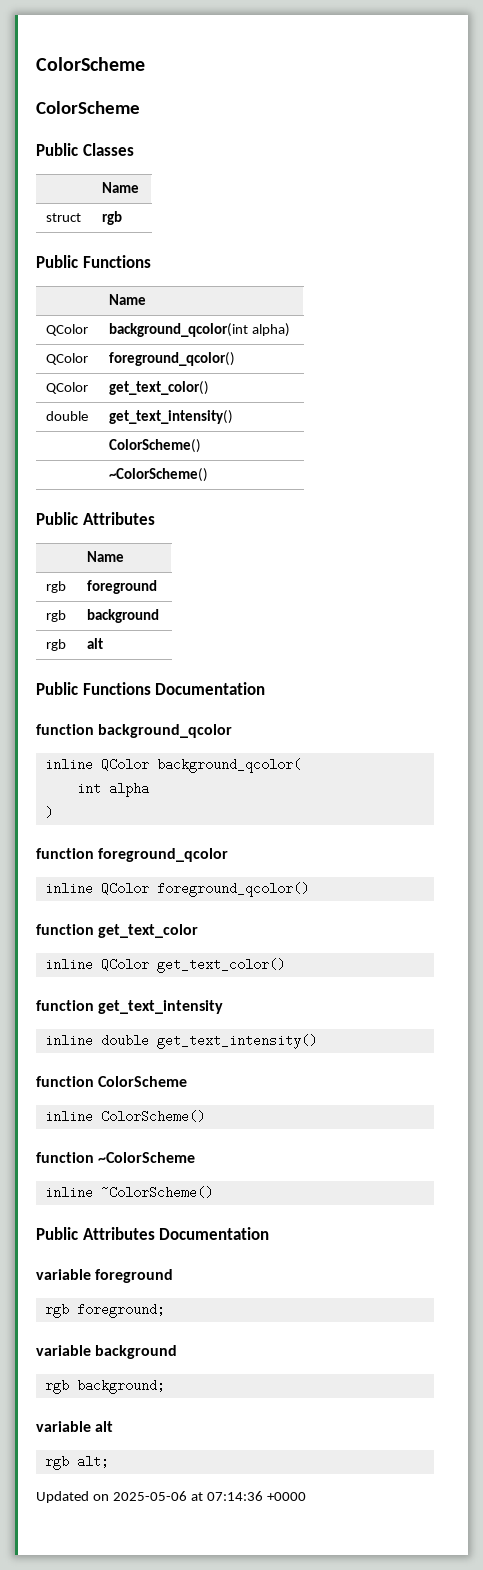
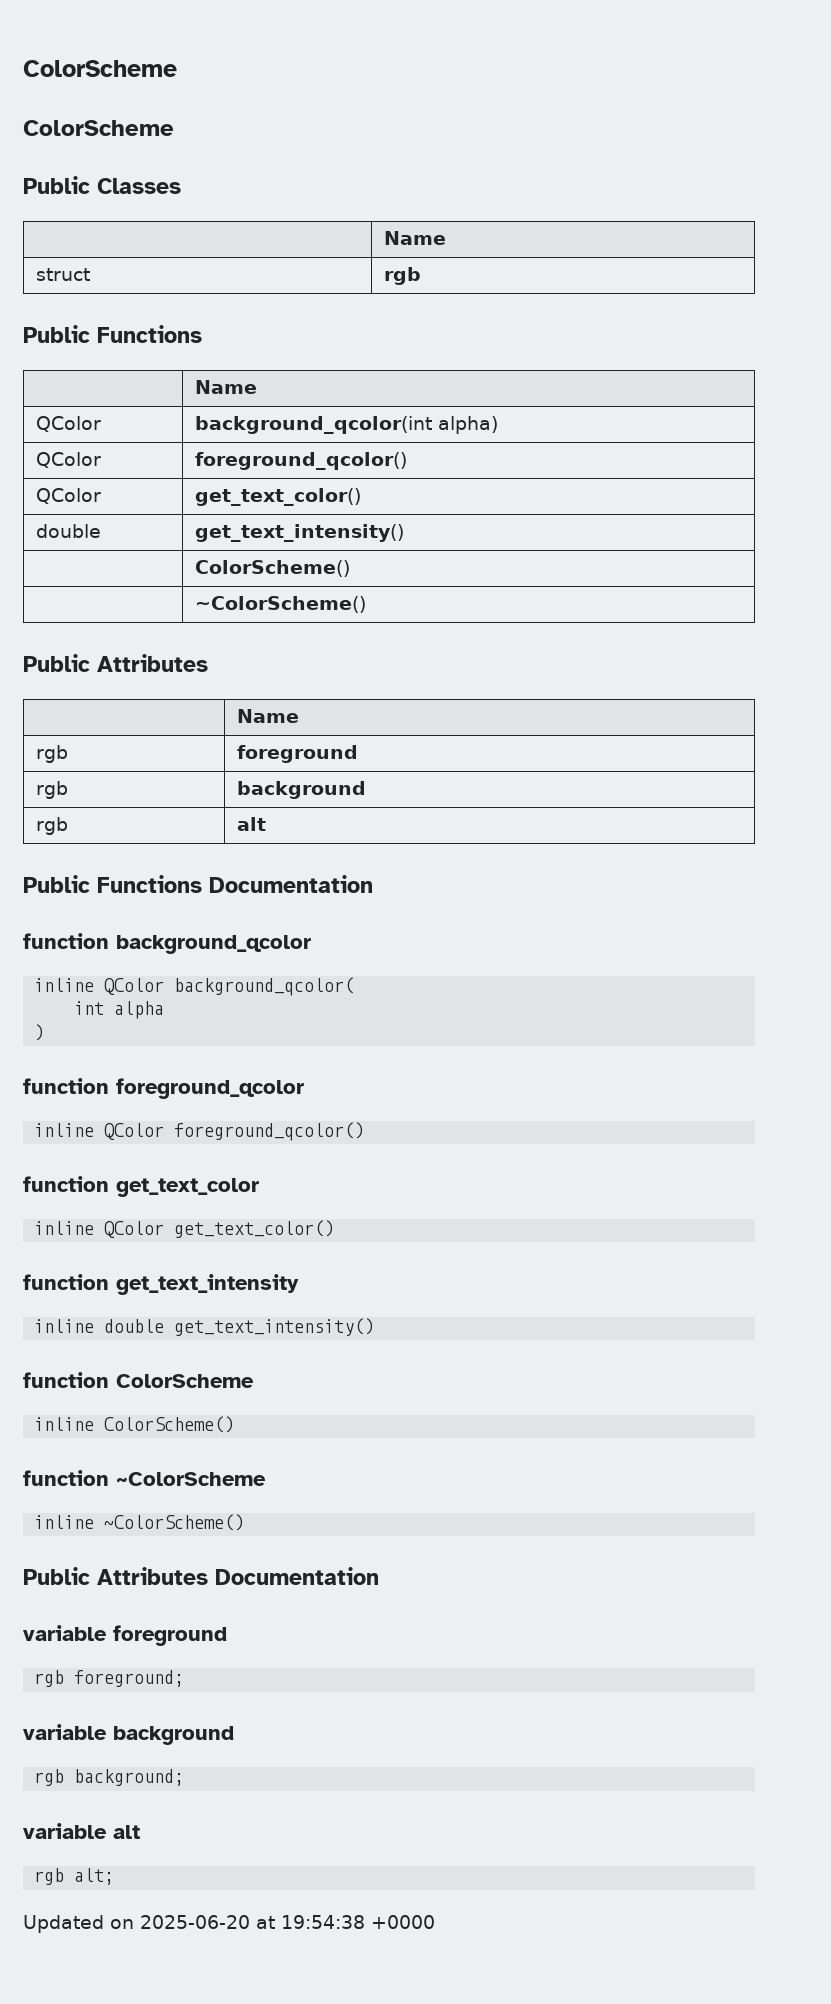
- Updated on 2025-05-06 at 07:14:36 +0000
+ Updated on 2025-06-20 at 19:54:38 +0000

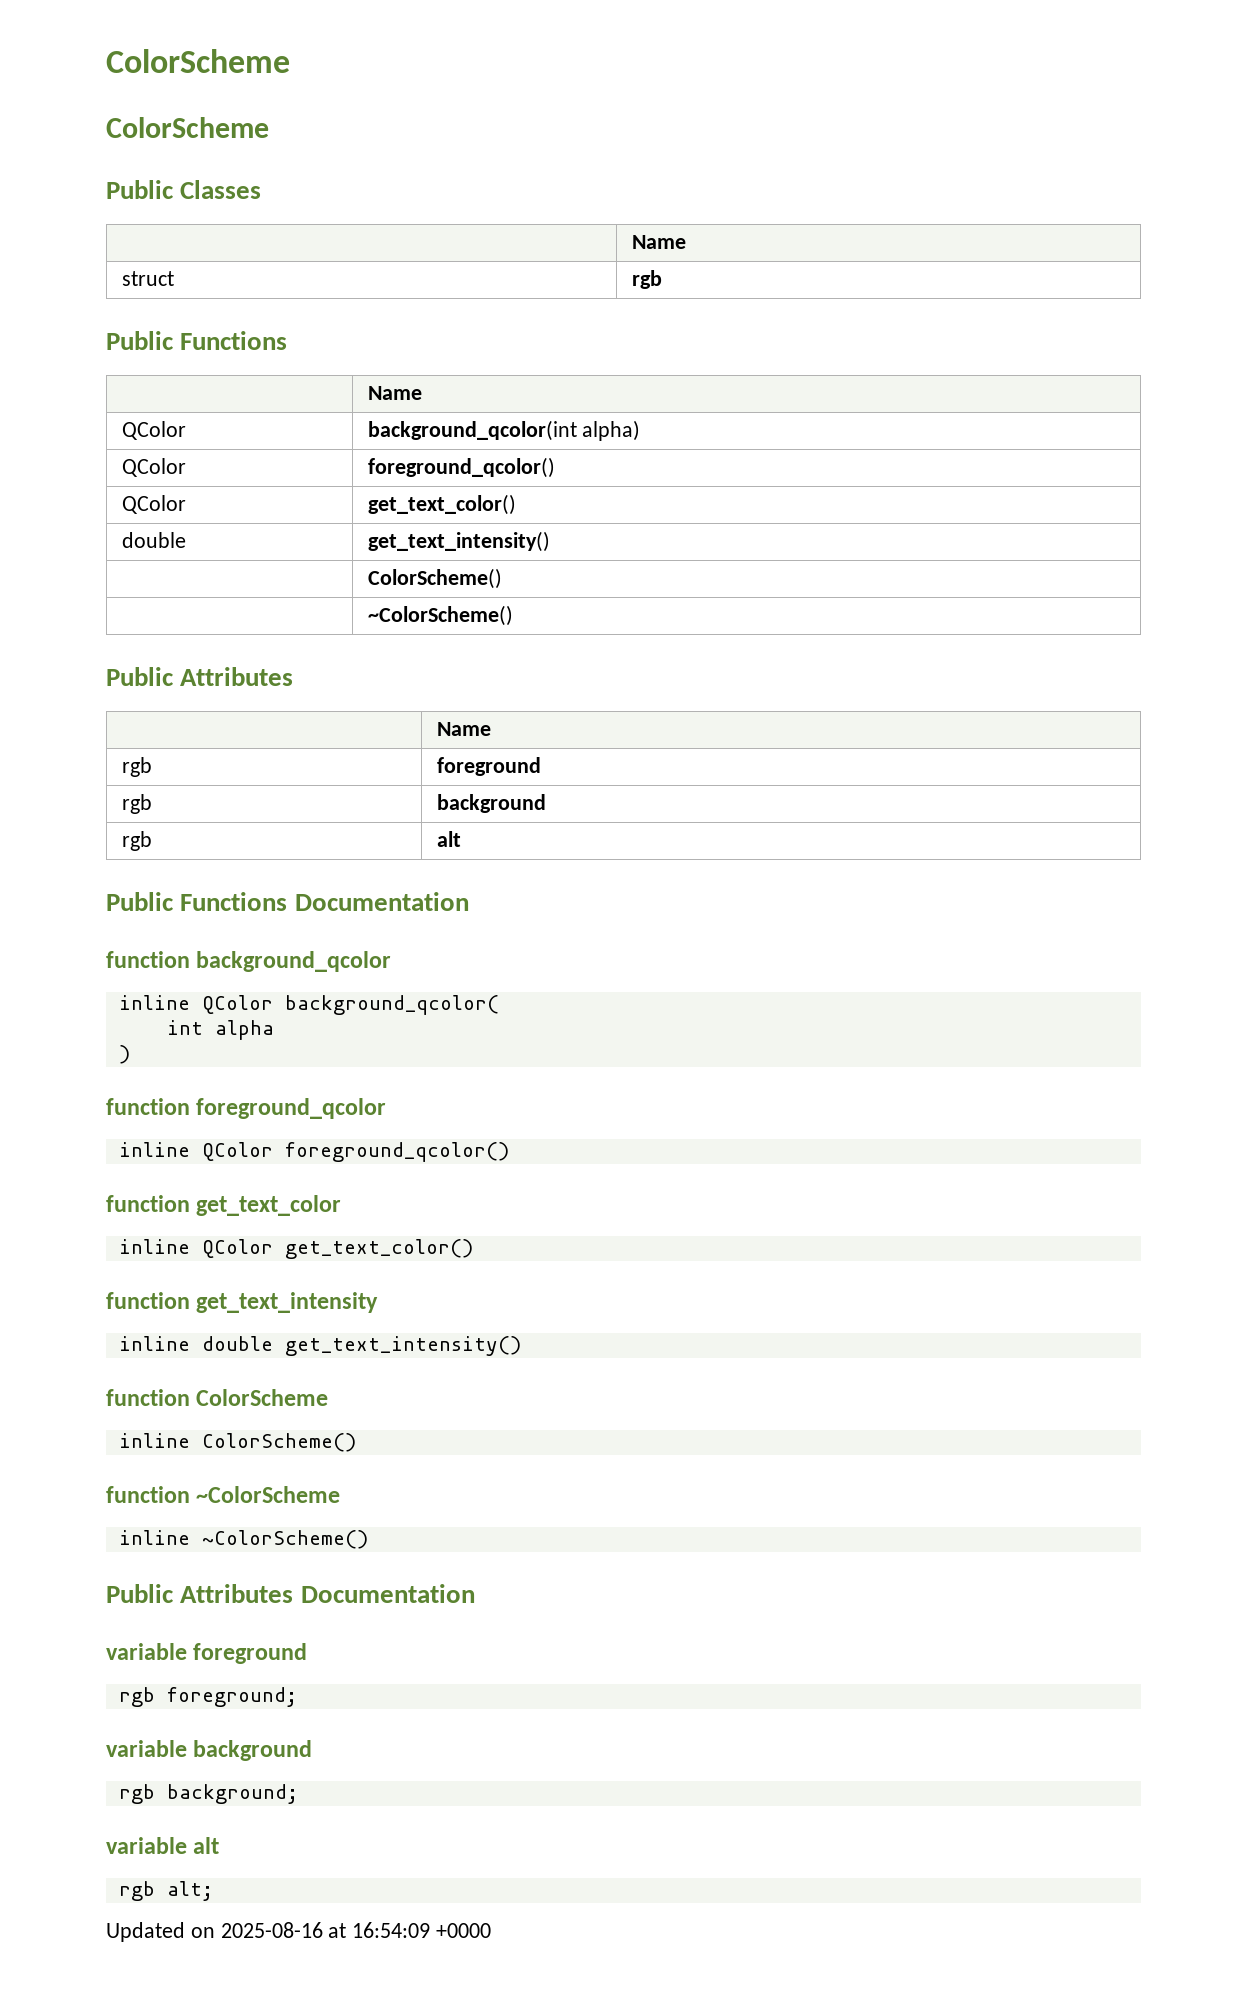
- Updated on 2025-06-20 at 19:54:38 +0000
+ Updated on 2025-08-16 at 16:54:09 +0000

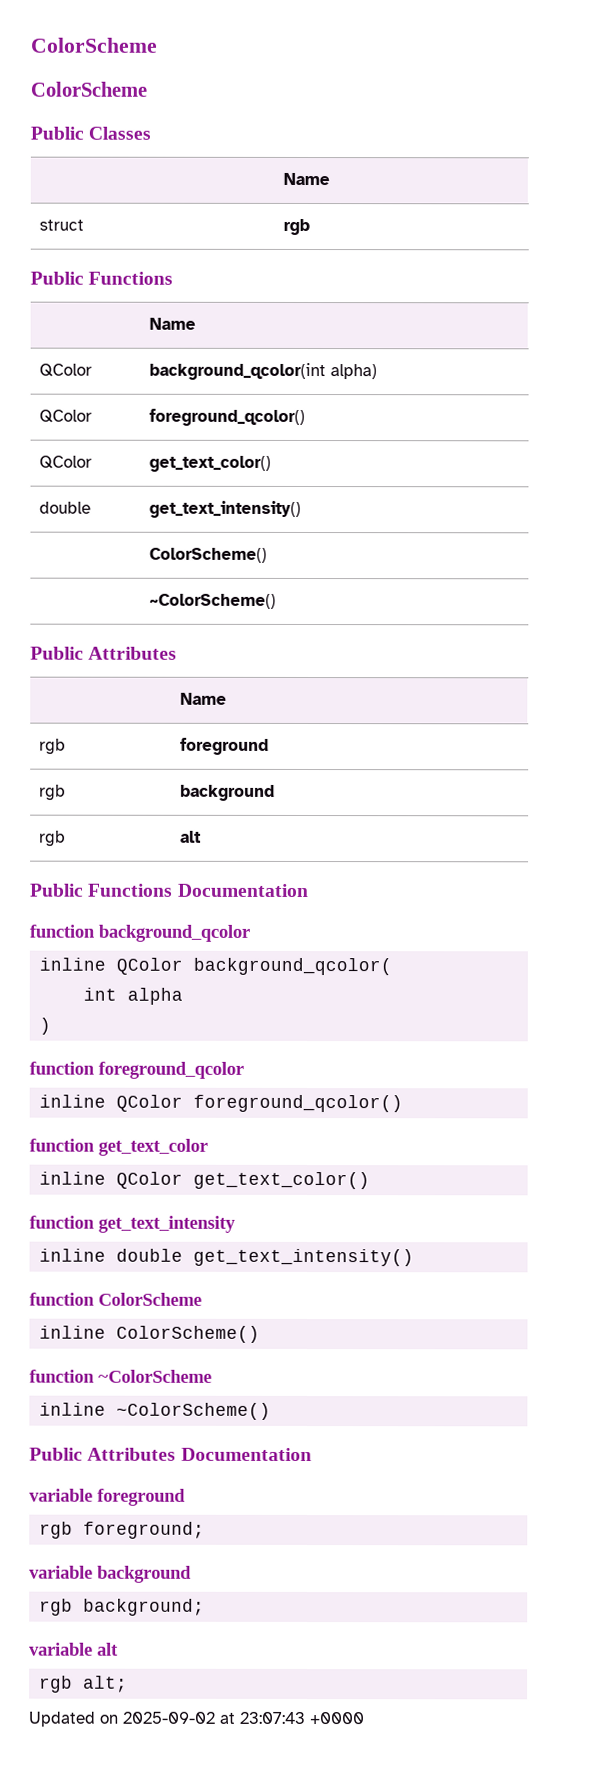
- Updated on 2025-08-16 at 16:54:09 +0000
+ Updated on 2025-09-02 at 23:07:43 +0000

